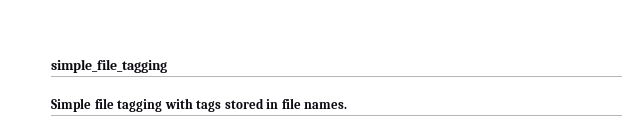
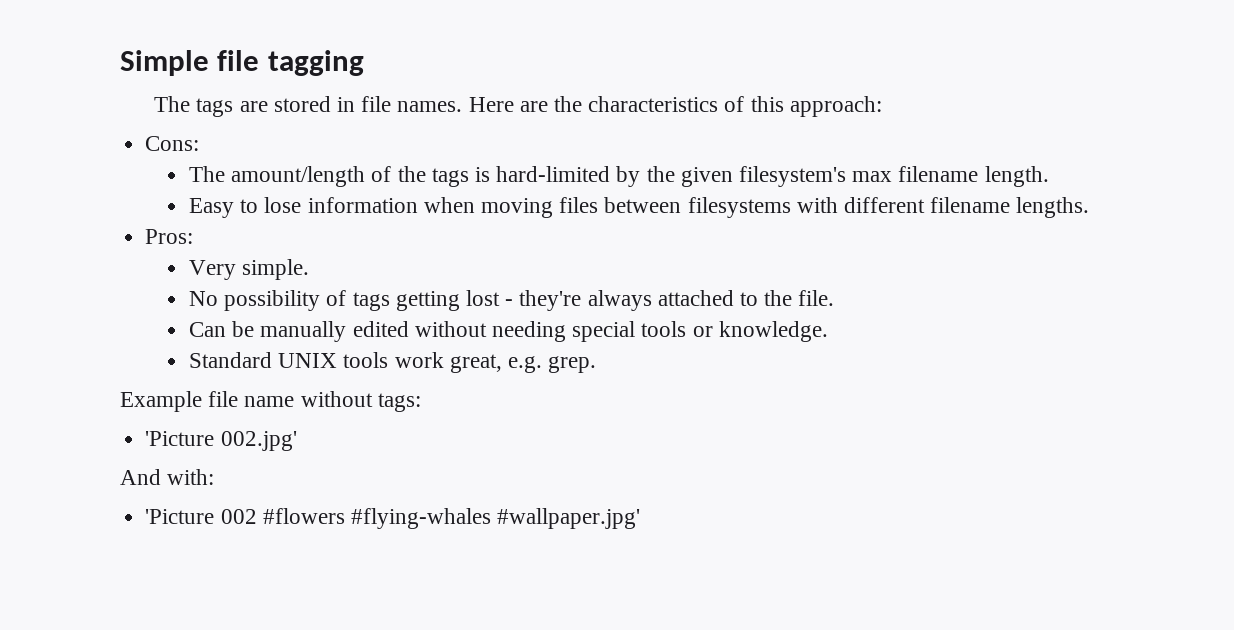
- simple_file_tagging
- Simple file tagging with tags stored in file names.
+ Simple file tagging
+ The tags are stored in file names.
+ Here are the characteristics of this approach:
+ Cons:
+ The amount/length of the tags is hard-limited by the given filesystem's max filename length.
+ Easy to lose information when moving files between filesystems with different filename lengths.
+ Pros:
+ Very simple.
+ No possibility of tags getting lost - they're always attached to the file.
+ Can be manually edited without needing special tools or knowledge.
+ Standard UNIX tools work great, e.g. grep.
+ Example file name without tags:
+ 'Picture 002.jpg'
+ And with:
+ 'Picture 002 #flowers #flying-whales #wallpaper.jpg'

